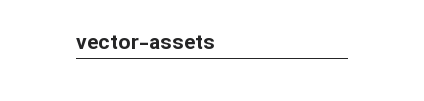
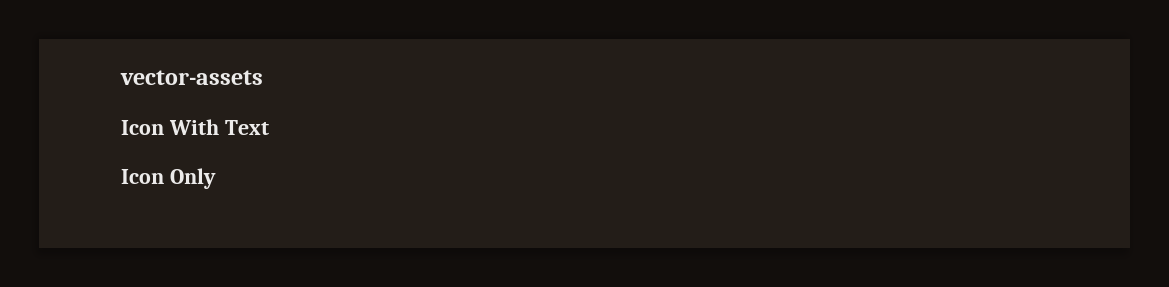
+ Icon With Text
+ Icon Only

